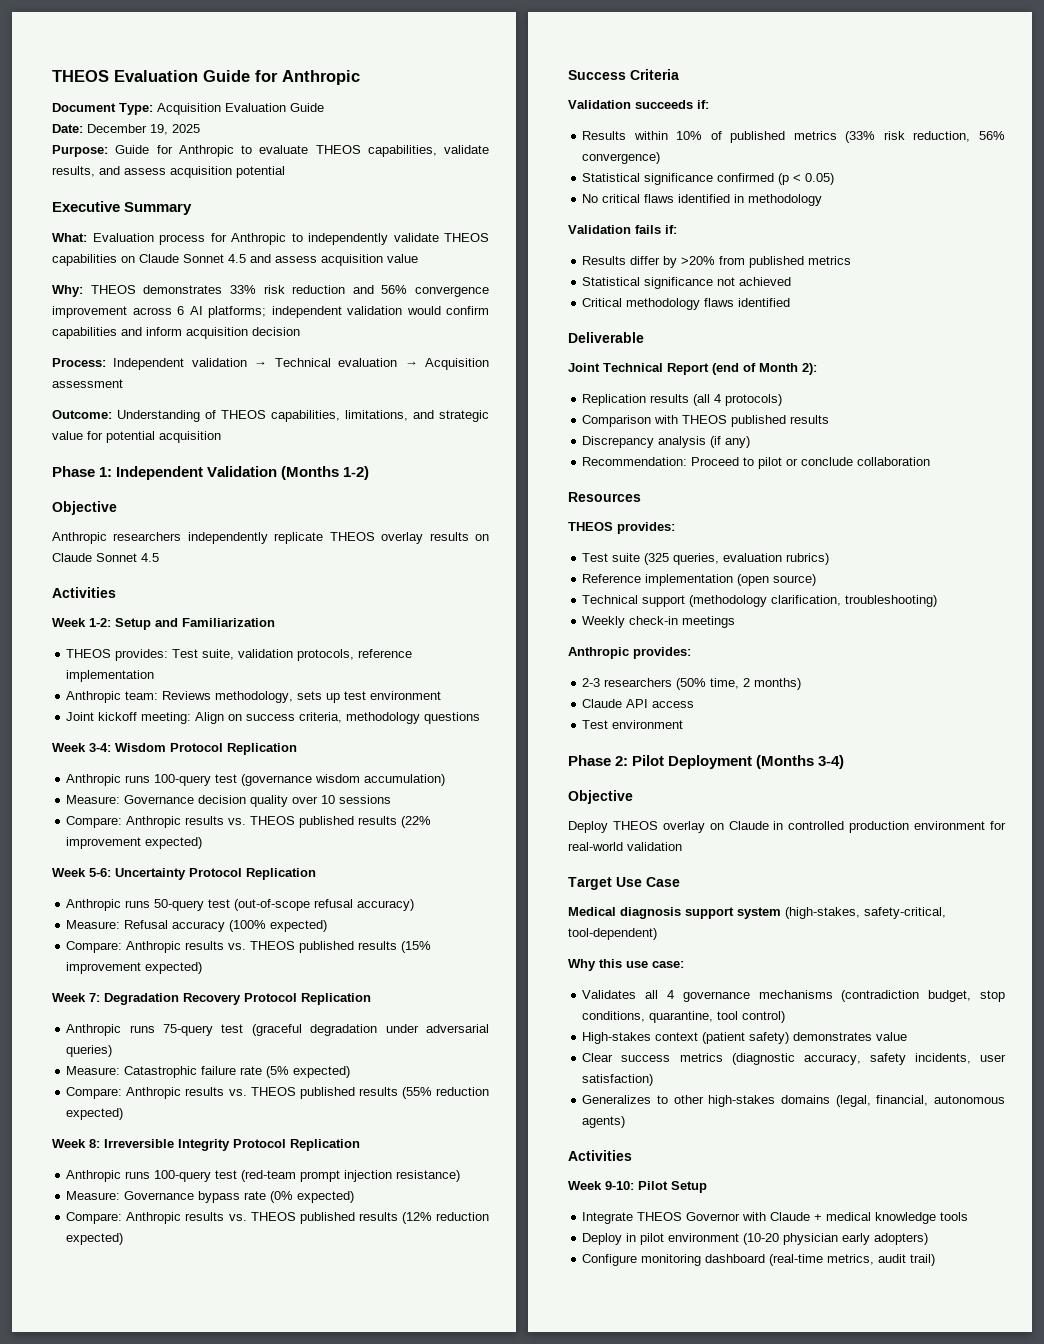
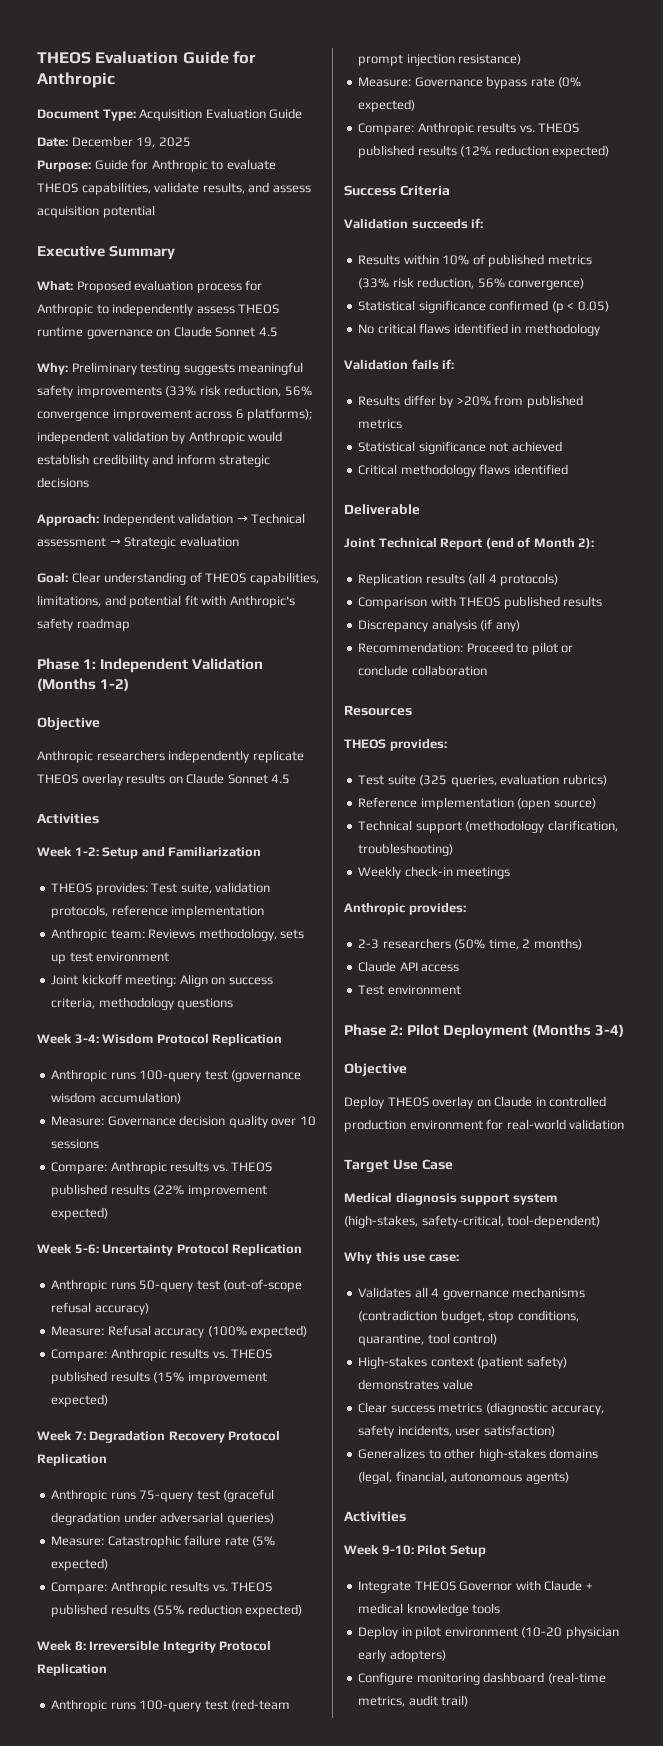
- What: Evaluation process for Anthropic to independently validate THEOS capabilities on Claude Sonnet 4.5 and assess acquisition value
- Why: THEOS demonstrates 33% risk reduction and 56% convergence improvement across 6 AI platforms; independent validation would confirm capabilities and inform acquisition decision
- Process: Independent validation → Technical evaluation → Acquisition assessment
- Outcome: Understanding of THEOS capabilities, limitations, and strategic value for potential acquisition
+ What: Proposed evaluation process for Anthropic to independently assess THEOS runtime governance on Claude Sonnet 4.5
+ Why: Preliminary testing suggests meaningful safety improvements (33% risk reduction, 56% convergence improvement across 6 platforms); independent validation by Anthropic would establish credibility and inform strategic decisions
+ Approach: Independent validation → Technical assessment → Strategic evaluation
+ Goal: Clear understanding of THEOS capabilities, limitations, and potential fit with Anthropic's safety roadmap

